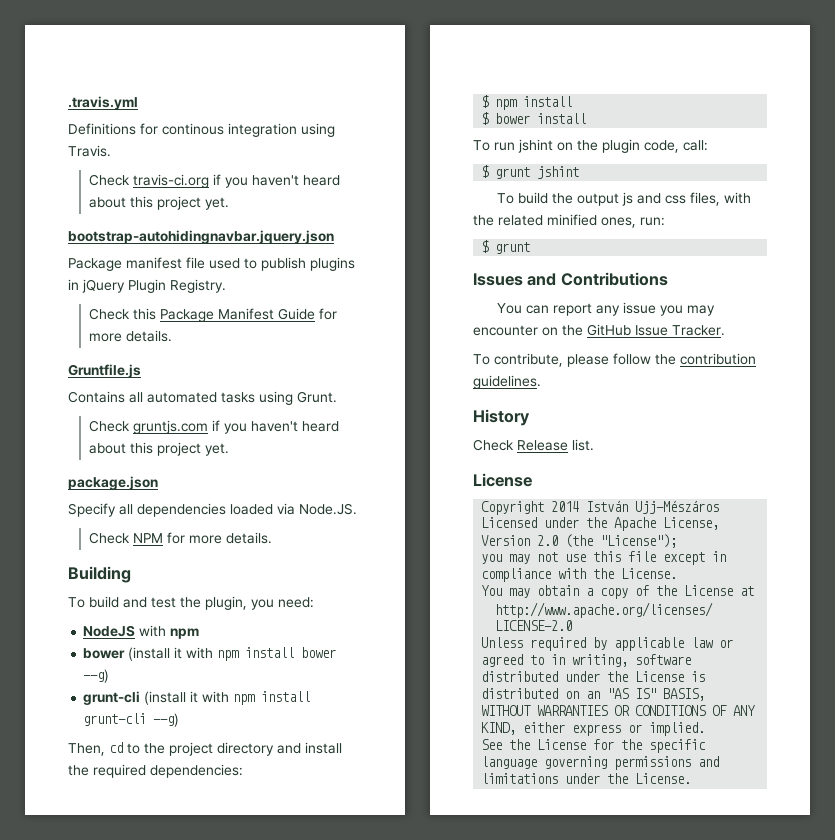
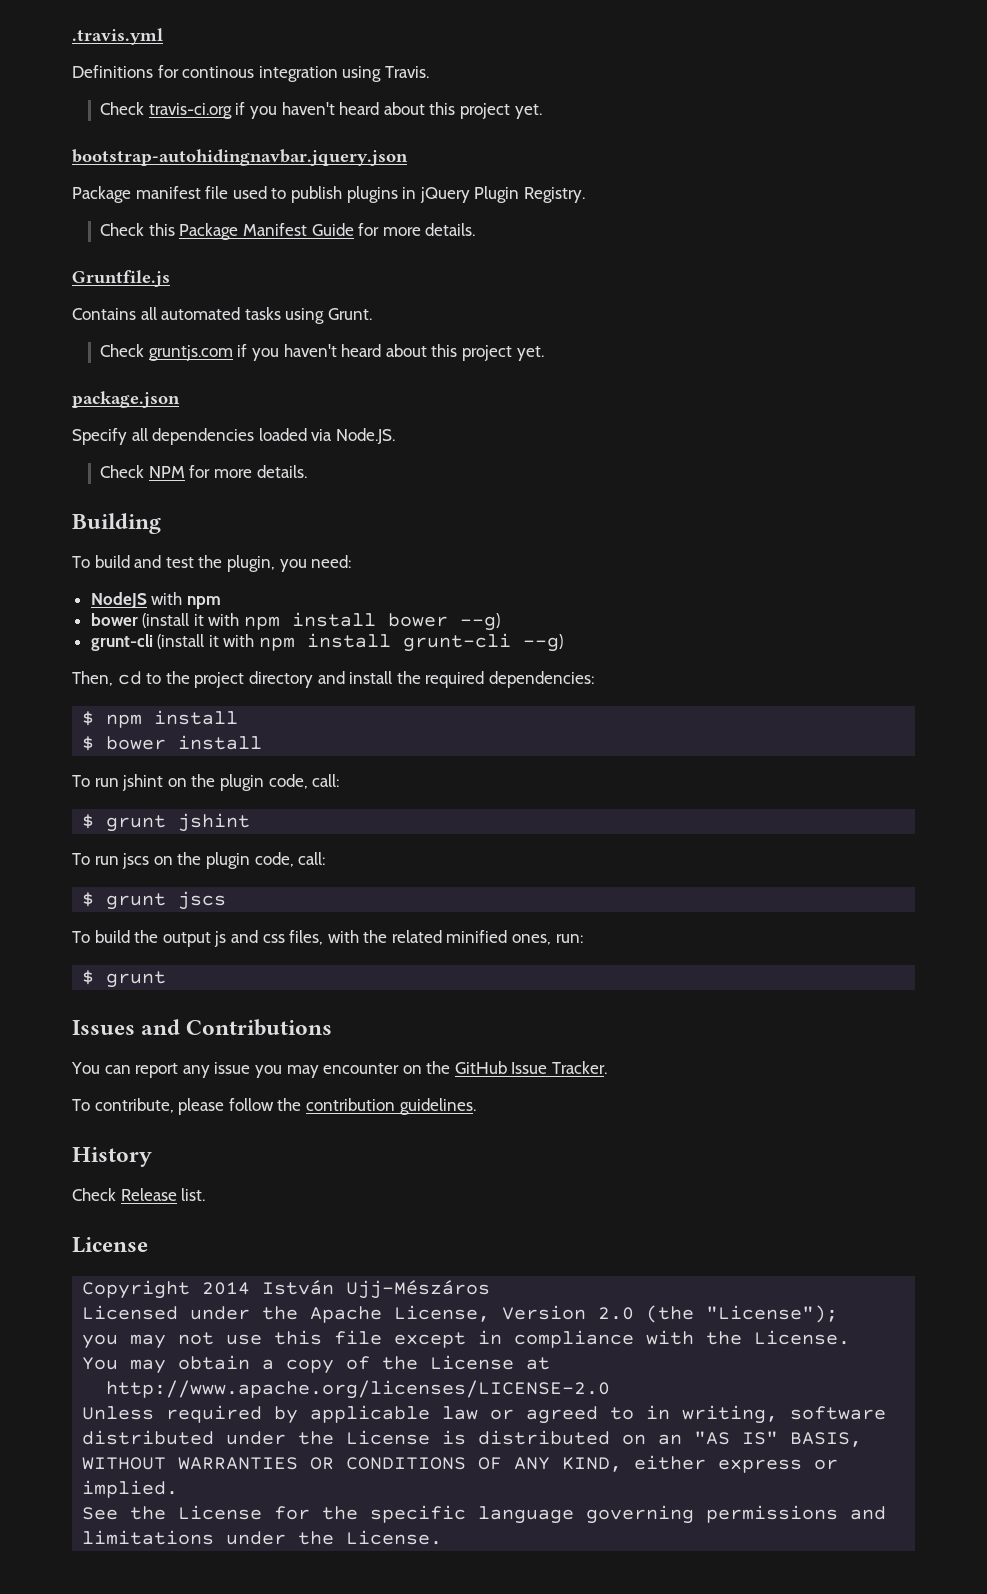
+ To run jscs on the plugin code, call:
+ $ grunt jscs

